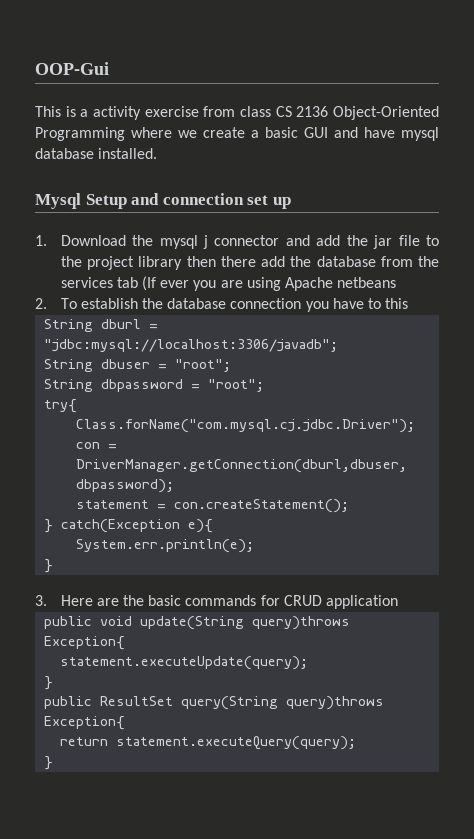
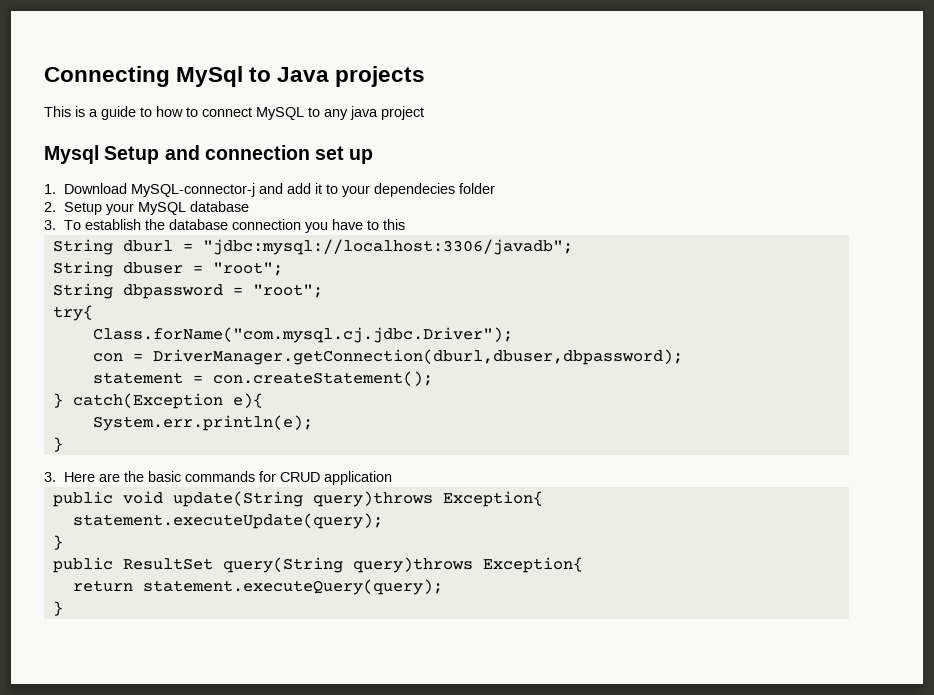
- OOP-Gui
- This is a activity exercise from class CS 2136 Object-Oriented Programming where we create a basic GUI and have mysql database installed.
+ Connecting MySql to Java projects
+ This is a guide to how to connect MySQL to any java project
- 1. Download the mysql j connector and add the jar file to the project library then there add the database from the services tab (If ever you are using Apache netbeans
- 2. To establish the database connection you have to this
+ 1. Download MySQL-connector-j and add it to your dependecies folder
+ 2. Setup your MySQL database
+ 3. To establish the database connection you have to this

